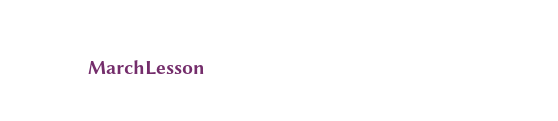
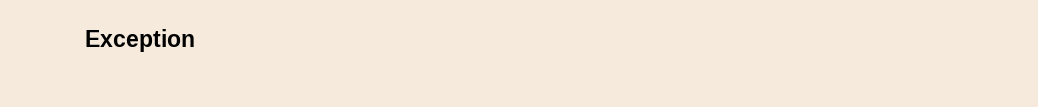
- MarchLesson
+ Exception

